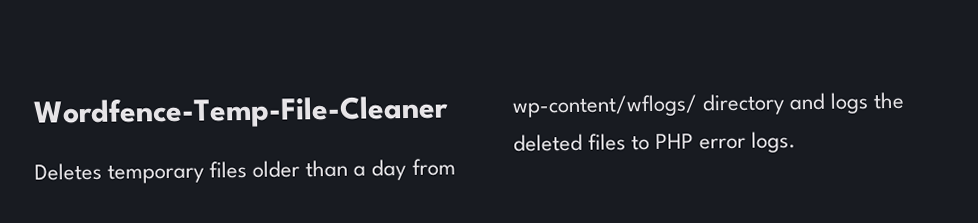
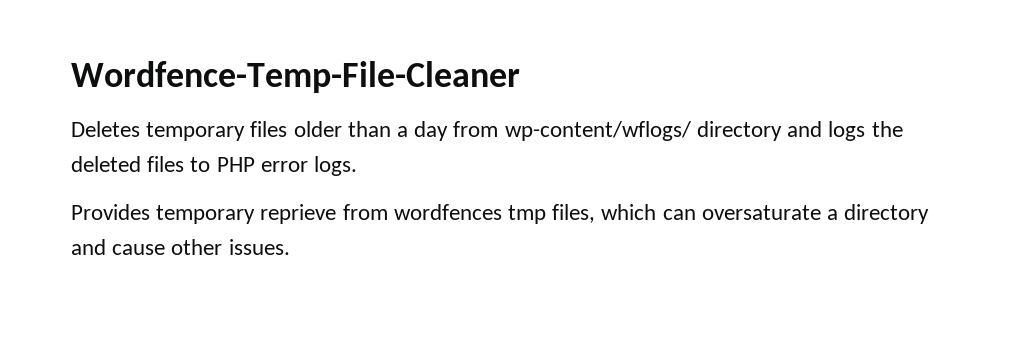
+ Provides temporary reprieve from wordfences tmp files, which can oversaturate a directory and cause other issues.

